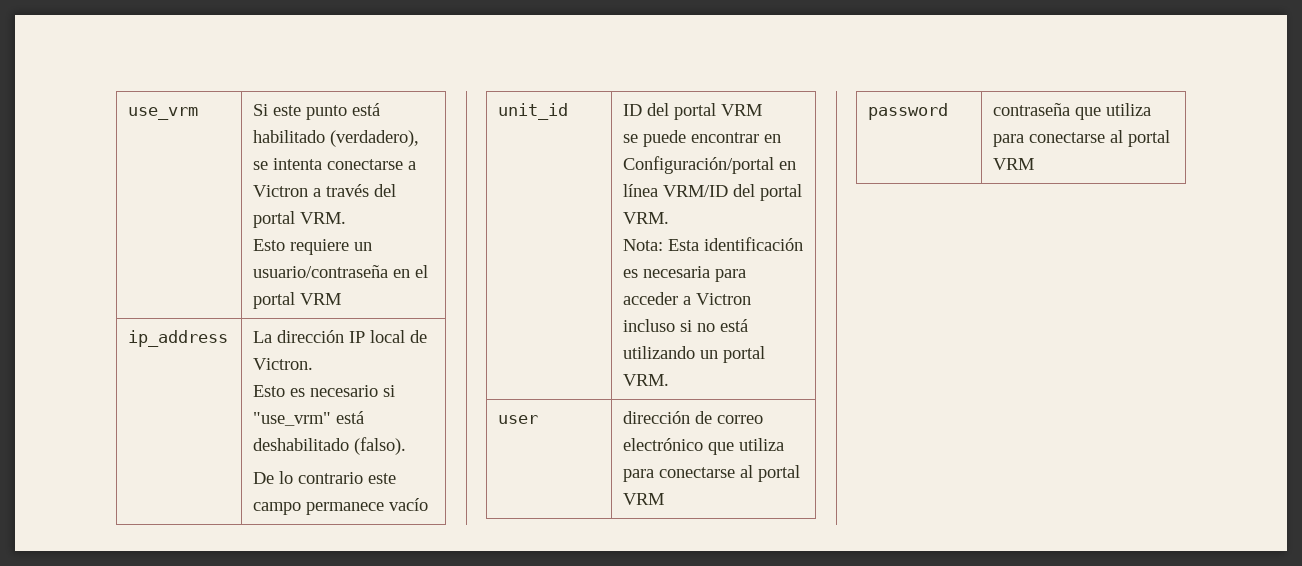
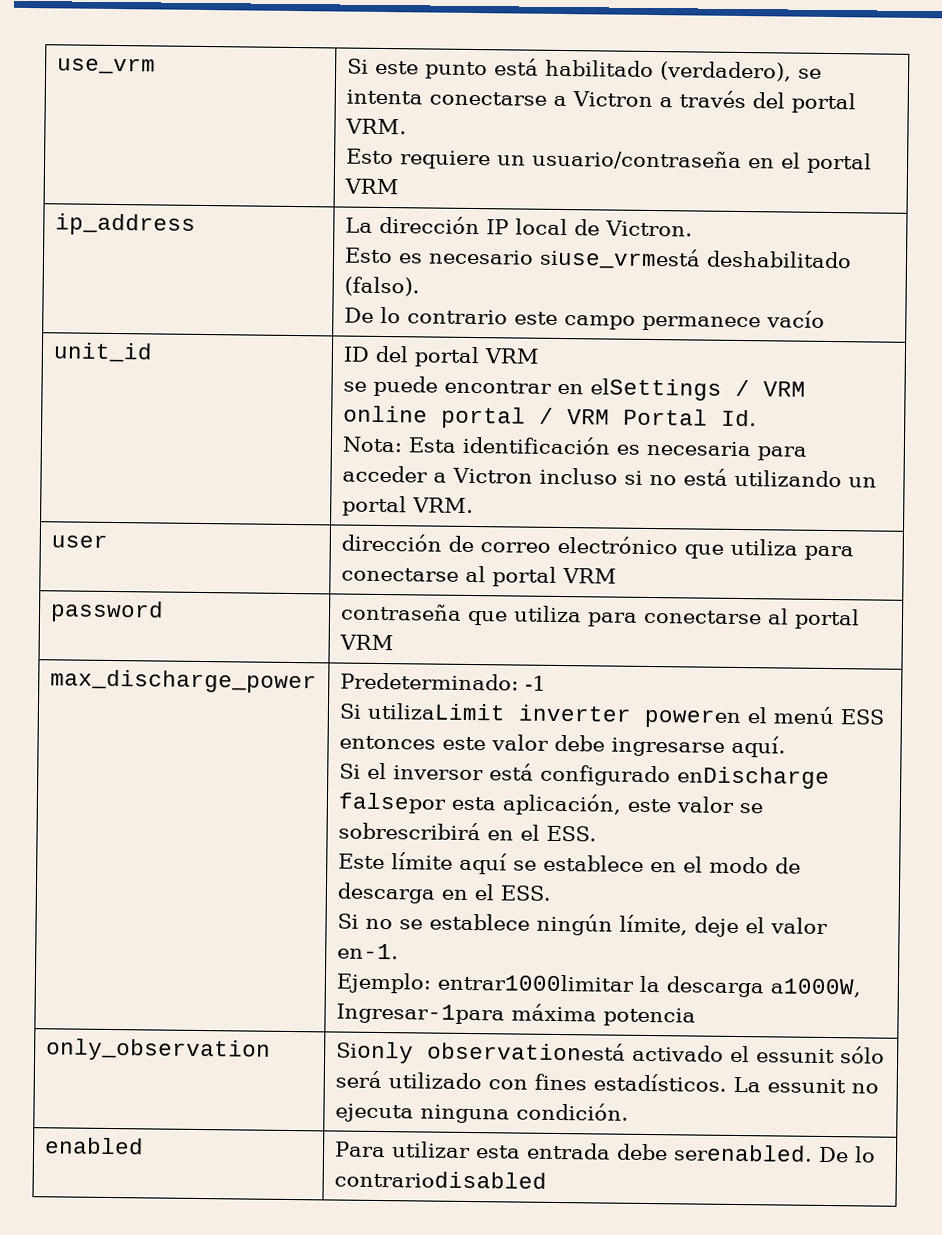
  ip_address | La dirección IP local de Victron.
- Esto es necesario si "use_vrm" está deshabilitado (falso).
+ Esto es necesario siuse_vrmestá deshabilitado (falso).
  unit_id | ID del portal VRM
- se puede encontrar en Configuración/portal en línea VRM/ID del portal VRM.
+ se puede encontrar en elSettings / VRM online portal / VRM Portal Id.
+ max_discharge_power | Predeterminado: -1
+ Si utilizaLimit inverter poweren el menú ESS entonces este valor debe ingresarse aquí.
+ Si el inversor está configurado enDischarge falsepor esta aplicación, este valor se sobrescribirá en el ESS.
+ Este límite aquí se establece en el modo de descarga en el ESS.
+ Si no se establece ningún límite, deje el valor en-1.
+ Ejemplo: entrar1000limitar la descarga a1000W, Ingresar-1para máxima potencia
+ only_observation | Sionly observationestá activado el essunit sólo será utilizado con fines estadísticos. La essunit no ejecuta ninguna condición.
+ enabled | Para utilizar esta entrada debe serenabled. De lo contrariodisabled

